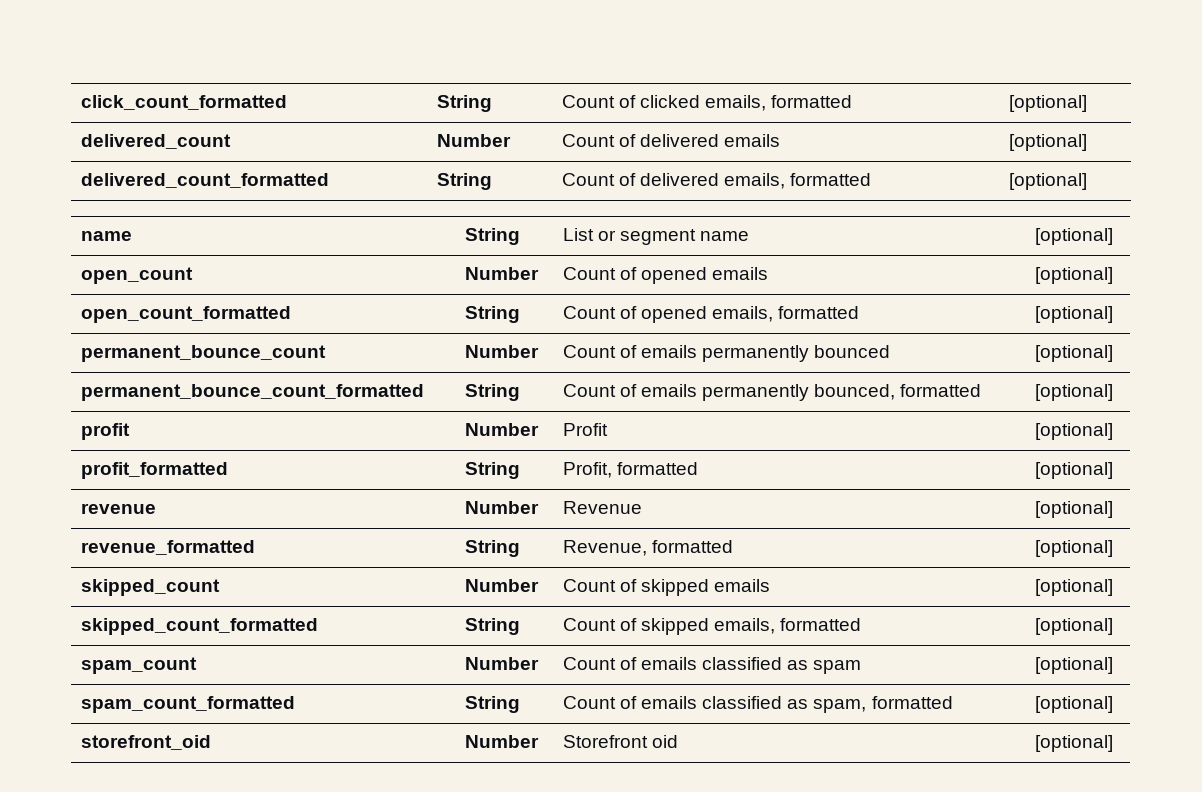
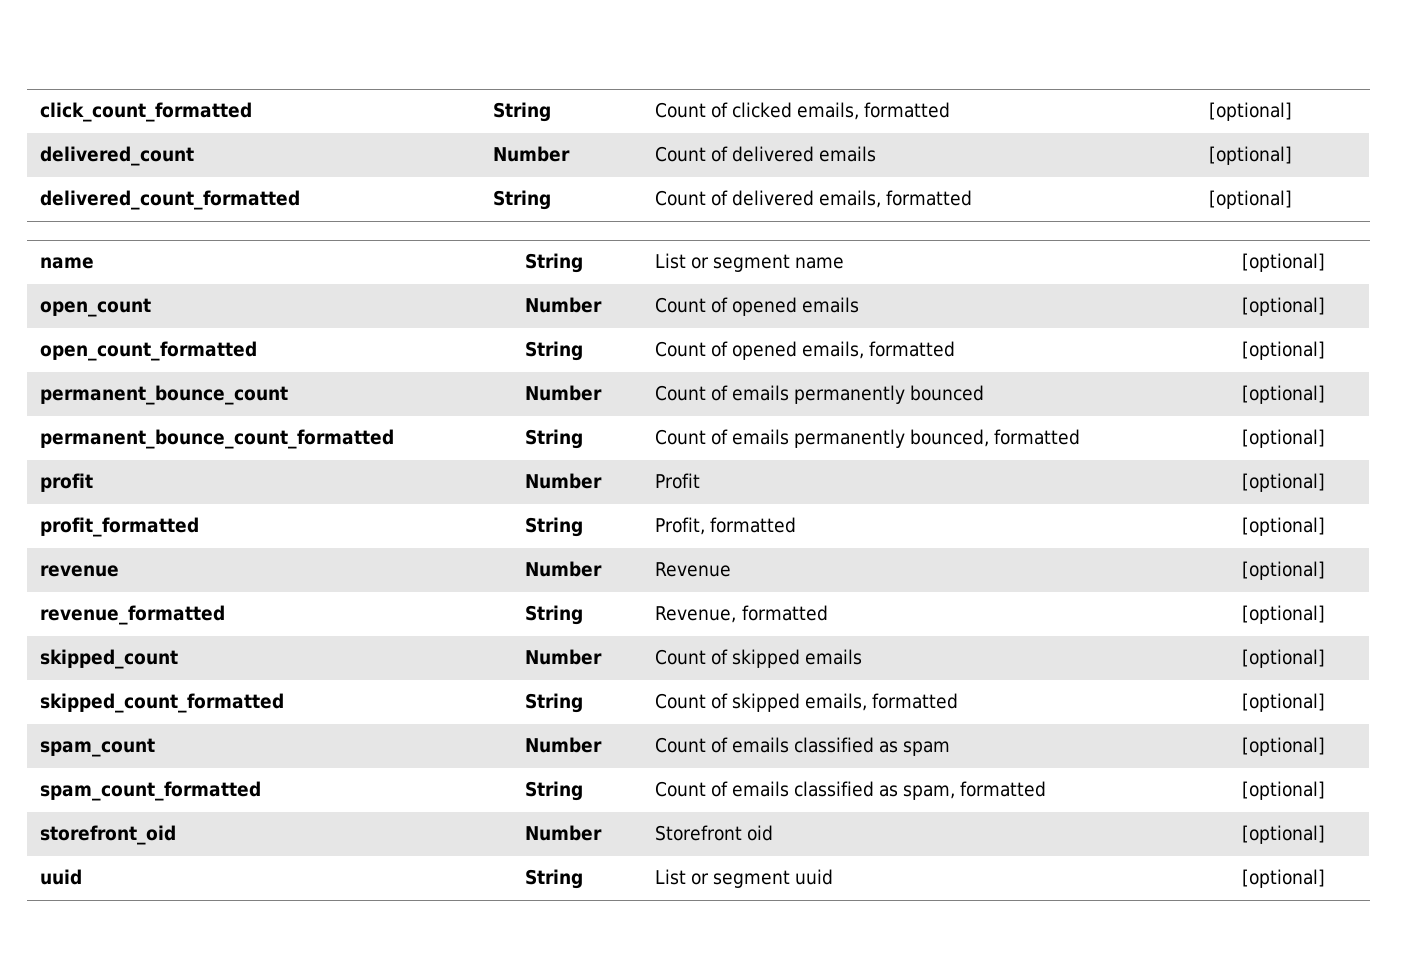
+ uuid | String | List or segment uuid | [optional]

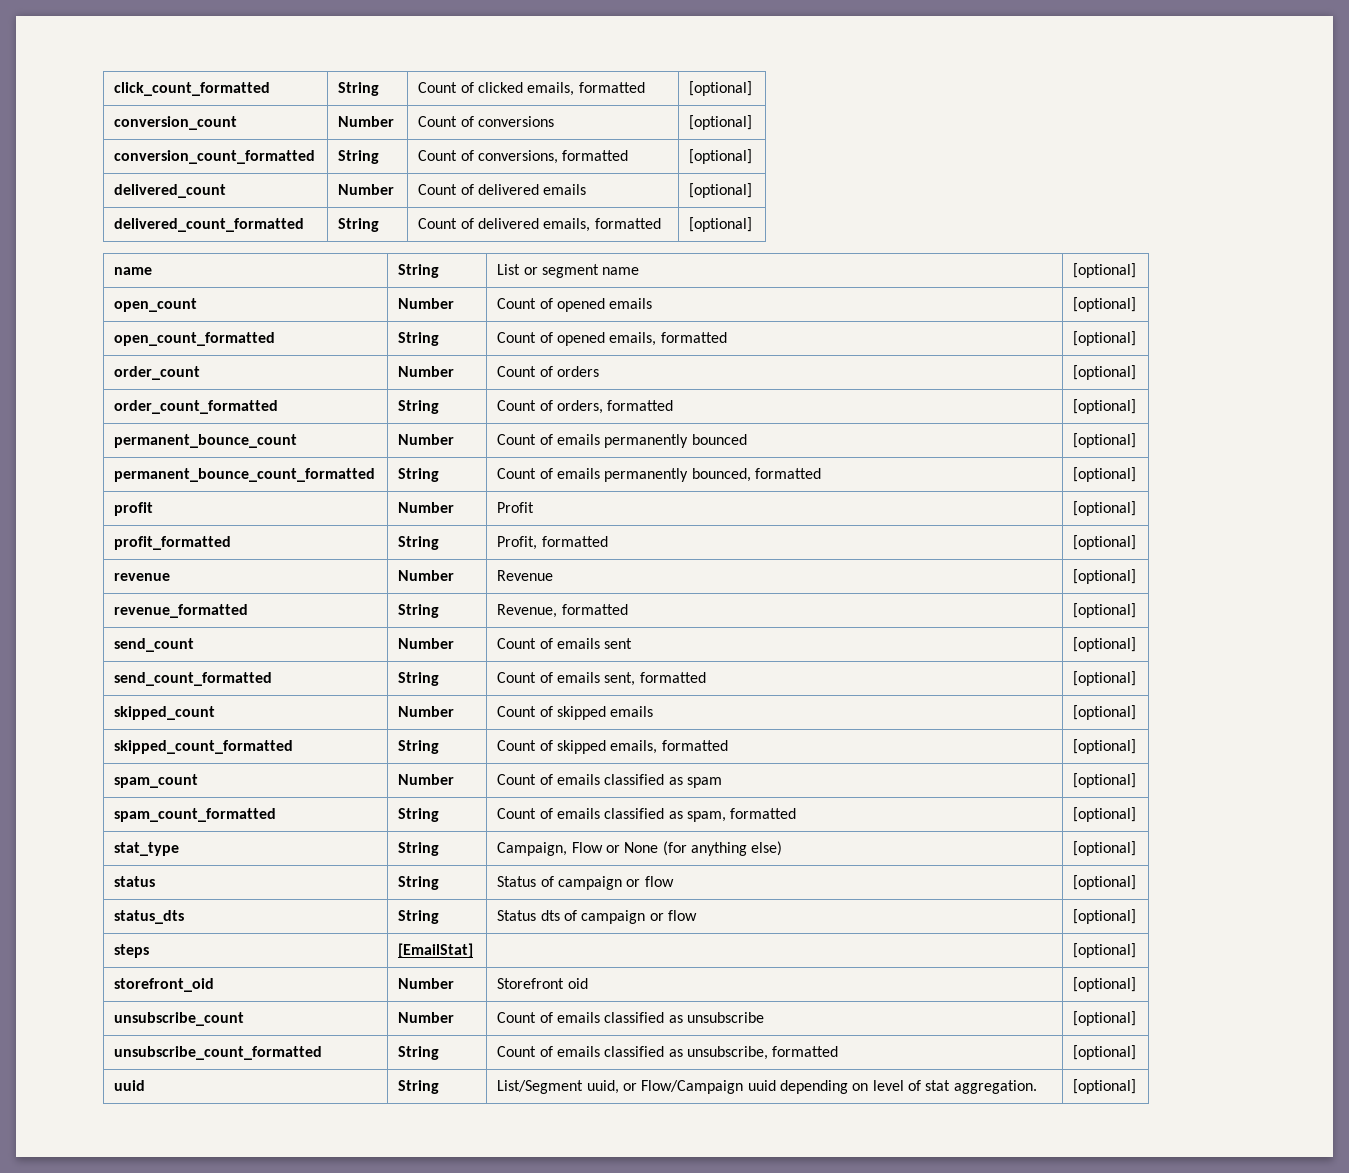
+ conversion_count | Number | Count of conversions | [optional]
+ conversion_count_formatted | String | Count of conversions, formatted | [optional]
+ order_count | Number | Count of orders | [optional]
+ order_count_formatted | String | Count of orders, formatted | [optional]
+ send_count | Number | Count of emails sent | [optional]
+ send_count_formatted | String | Count of emails sent, formatted | [optional]
+ stat_type | String | Campaign, Flow or None (for anything else) | [optional]
+ status | String | Status of campaign or flow | [optional]
+ status_dts | String | Status dts of campaign or flow | [optional]
+ steps | [EmailStat] | | [optional]
- uuid | String | List or segment uuid | [optional]
+ unsubscribe_count | Number | Count of emails classified as unsubscribe | [optional]
+ unsubscribe_count_formatted | String | Count of emails classified as unsubscribe, formatted | [optional]
+ uuid | String | List/Segment uuid, or Flow/Campaign uuid depending on level of stat aggregation. | [optional]

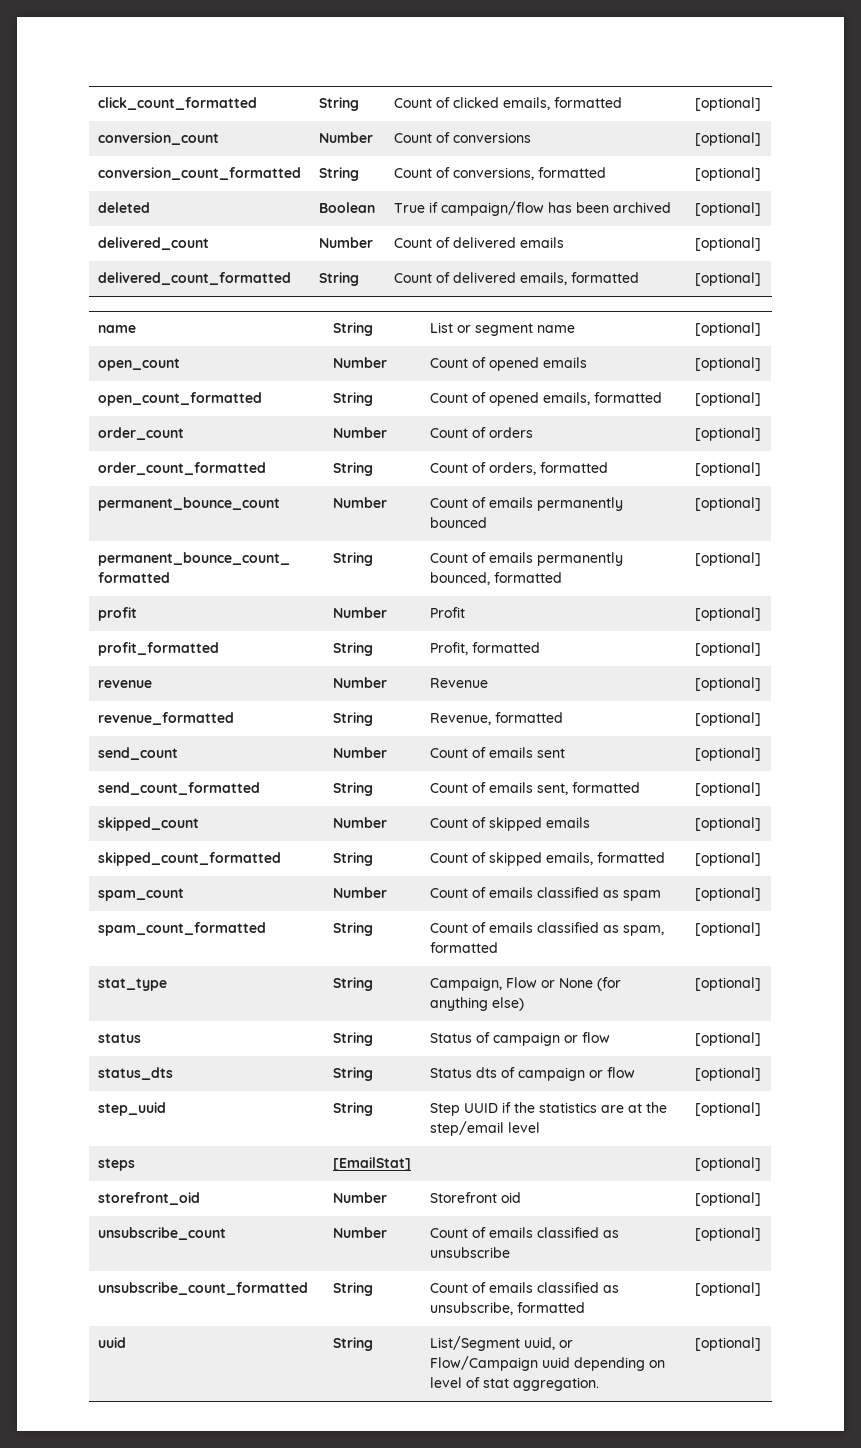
+ deleted | Boolean | True if campaign/flow has been archived | [optional]
+ step_uuid | String | Step UUID if the statistics are at the step/email level | [optional]

